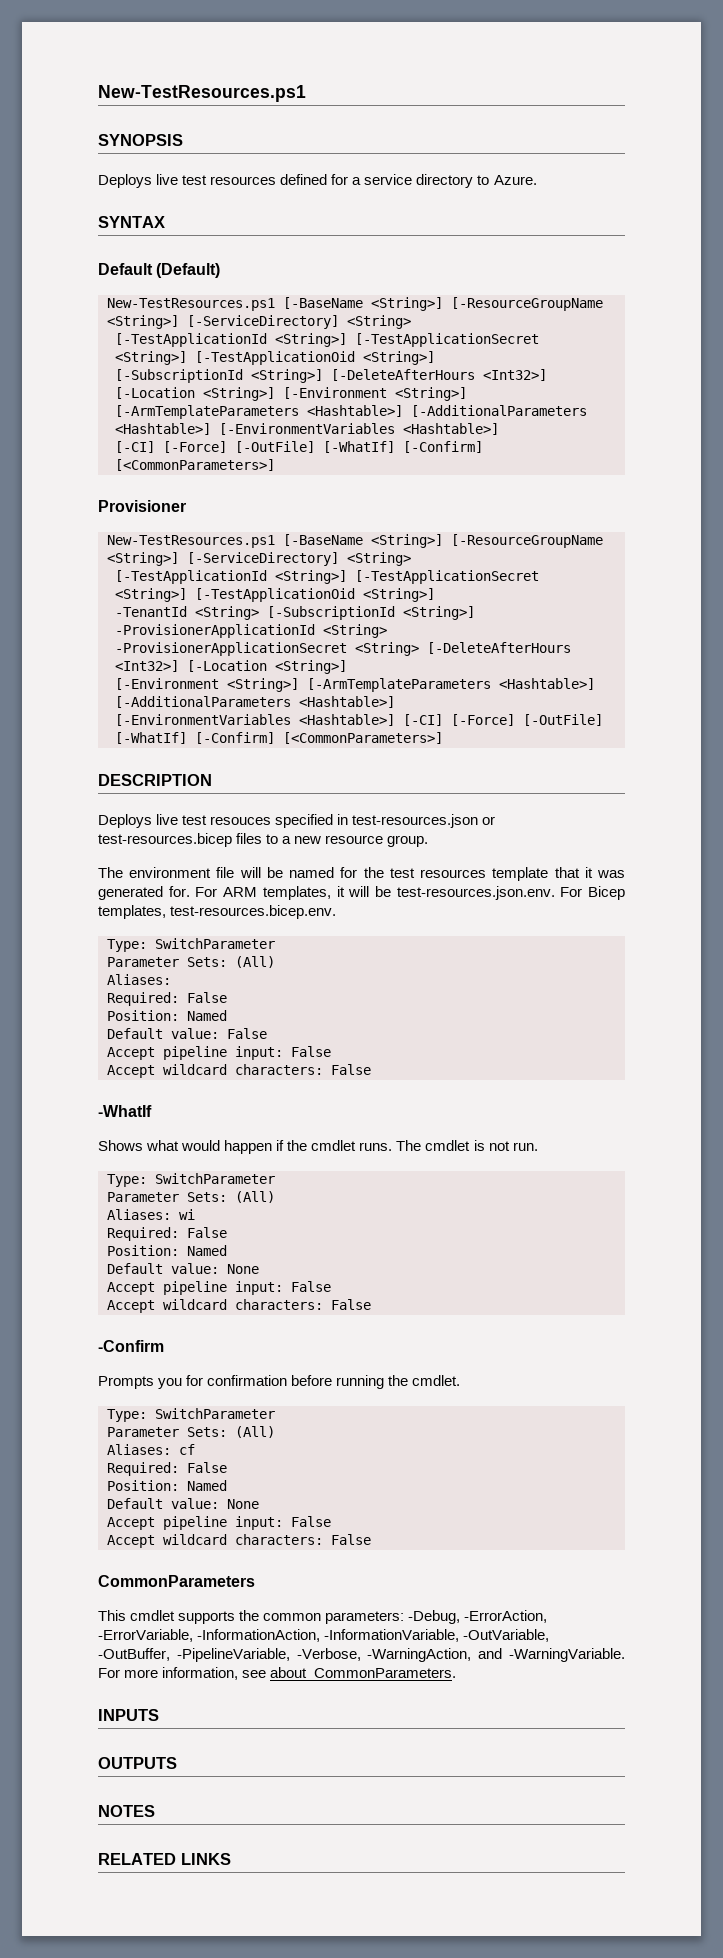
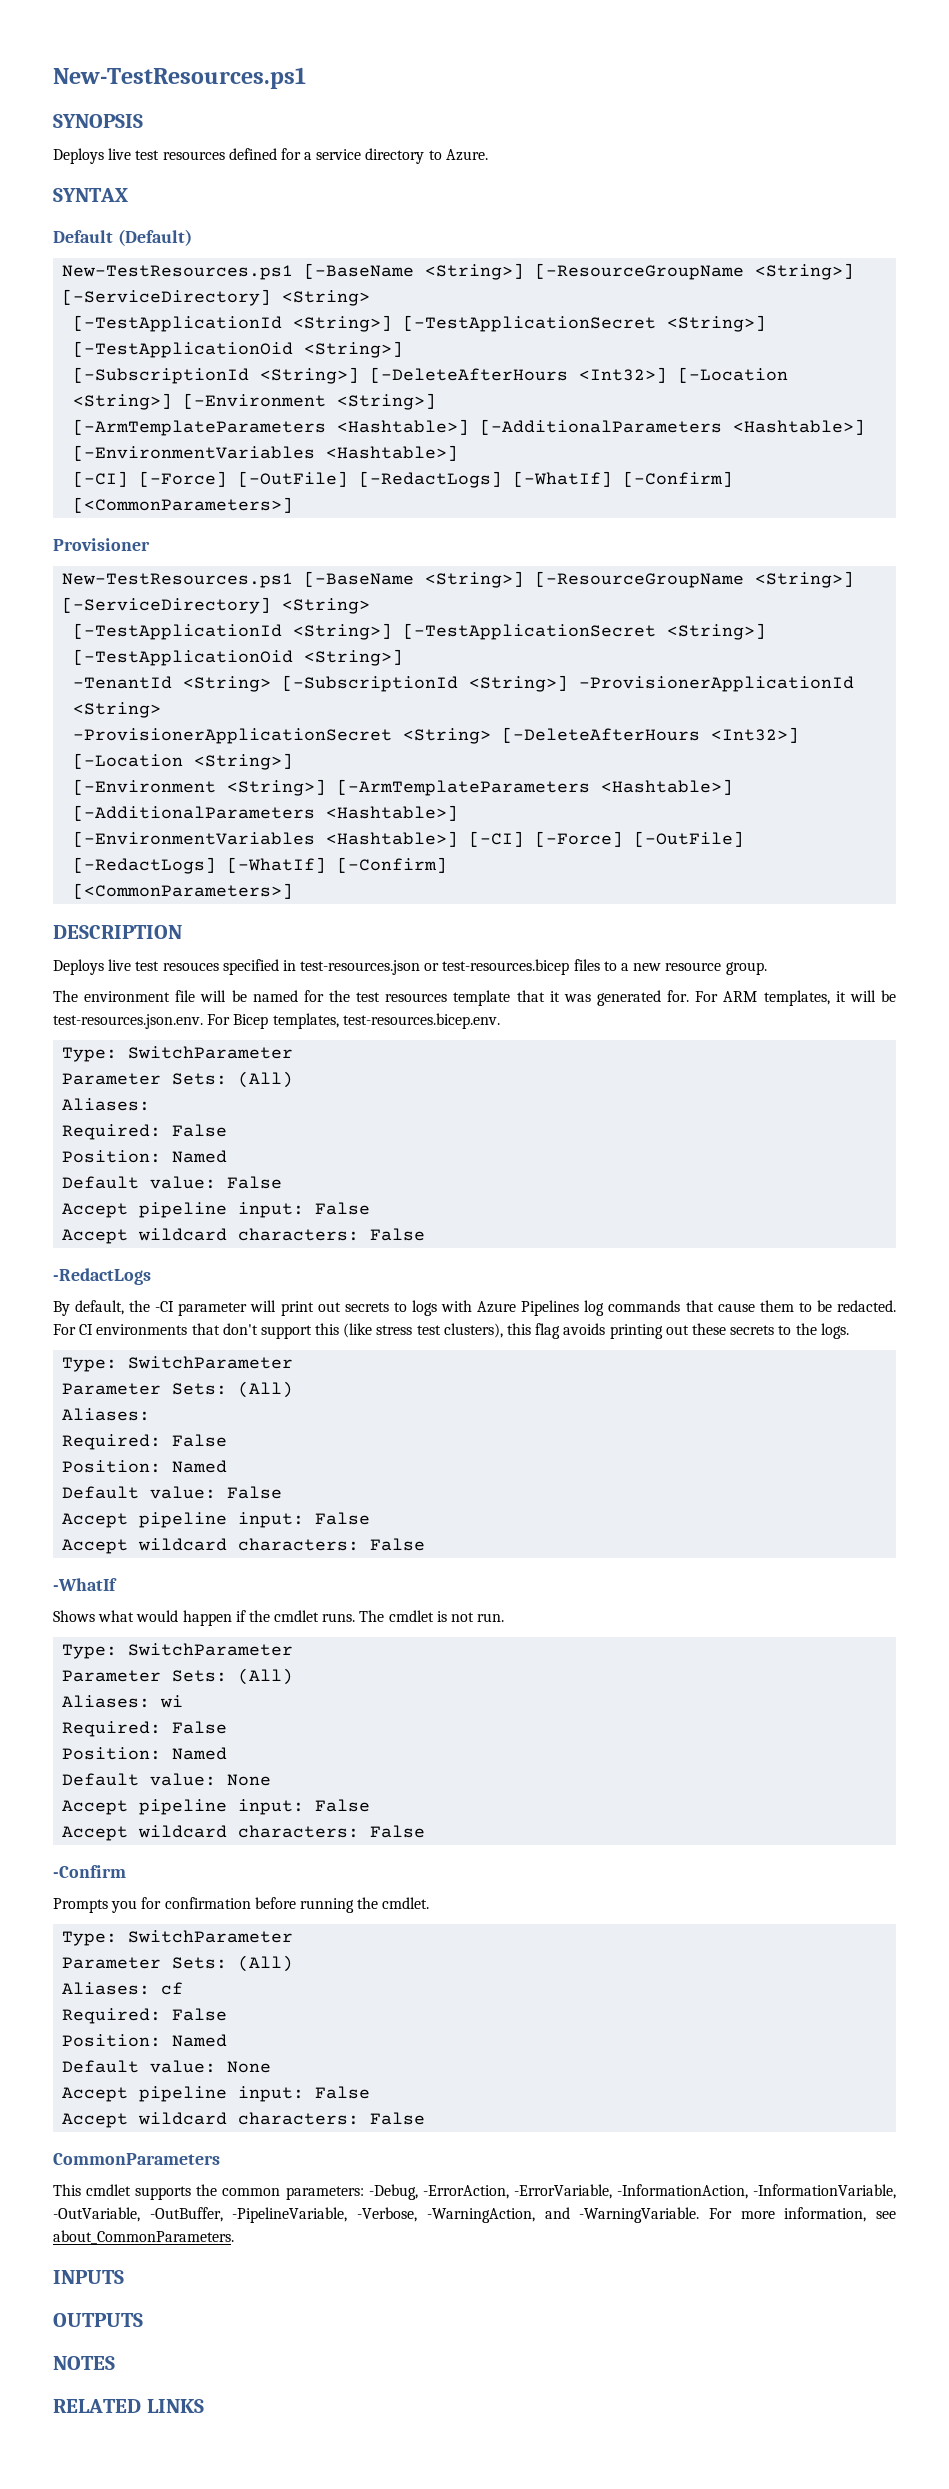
  [-ArmTemplateParameters <Hashtable>] [-AdditionalParameters <Hashtable>] [-EnvironmentVariables <Hashtable>]
- [-CI] [-Force] [-OutFile] [-WhatIf] [-Confirm] [<CommonParameters>]
+ [-CI] [-Force] [-OutFile] [-RedactLogs] [-WhatIf] [-Confirm] [<CommonParameters>]
- [-EnvironmentVariables <Hashtable>] [-CI] [-Force] [-OutFile] [-WhatIf] [-Confirm] [<CommonParameters>]
+ [-EnvironmentVariables <Hashtable>] [-CI] [-Force] [-OutFile] [-RedactLogs] [-WhatIf] [-Confirm]
+ [<CommonParameters>]
+ -RedactLogs
+ By default, the -CI parameter will print out secrets to logs with Azure Pipelines log commands that cause them to be redacted. For CI environments that don't support this (like stress test clusters), this flag avoids printing out these secrets to the logs.
+ Type: SwitchParameter
+ Parameter Sets: (All)
+ Aliases:
+ Required: False
+ Position: Named
+ Default value: False
+ Accept pipeline input: False
+ Accept wildcard characters: False

